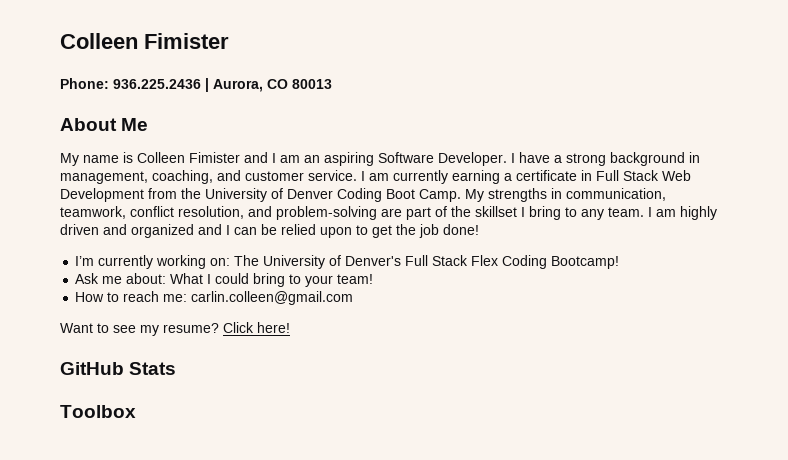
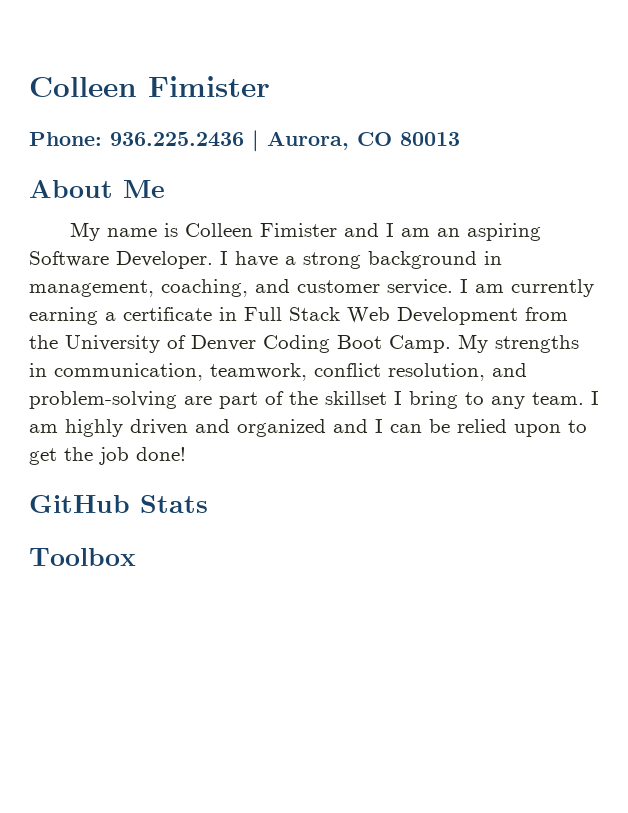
- I’m currently working on: The University of Denver's Full Stack Flex Coding Bootcamp!
- Ask me about: What I could bring to your team!
- How to reach me: carlin.colleen@gmail.com
- Want to see my resume? Click here!

